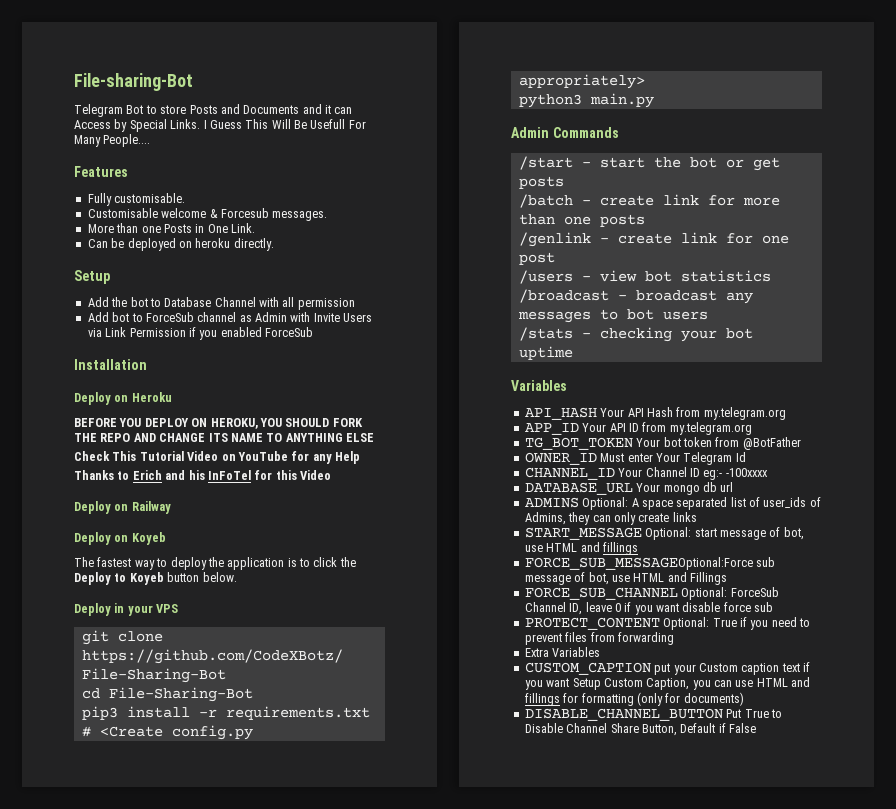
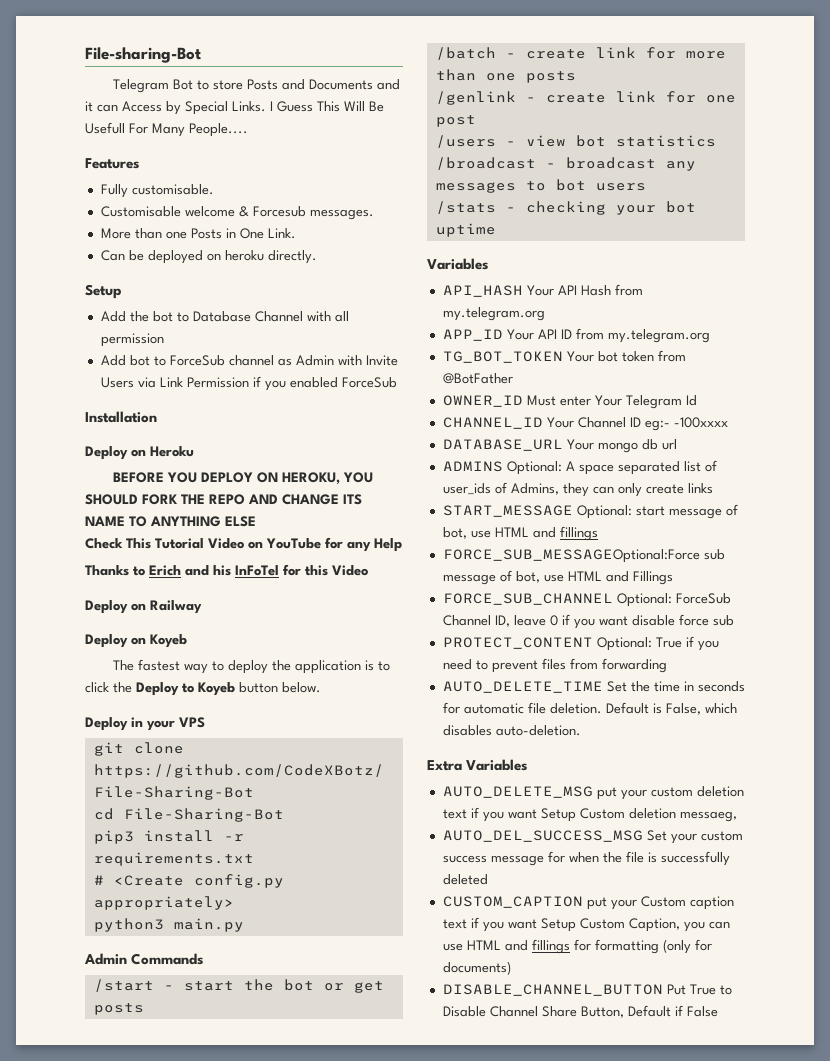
+ AUTO_DELETE_TIME Set the time in seconds for automatic file deletion. Default is False, which disables auto-deletion.
  Extra Variables
+ AUTO_DELETE_MSG put your custom deletion text if you want Setup Custom deletion messaeg,
+ AUTO_DEL_SUCCESS_MSG Set your custom success message for when the file is successfully deleted

